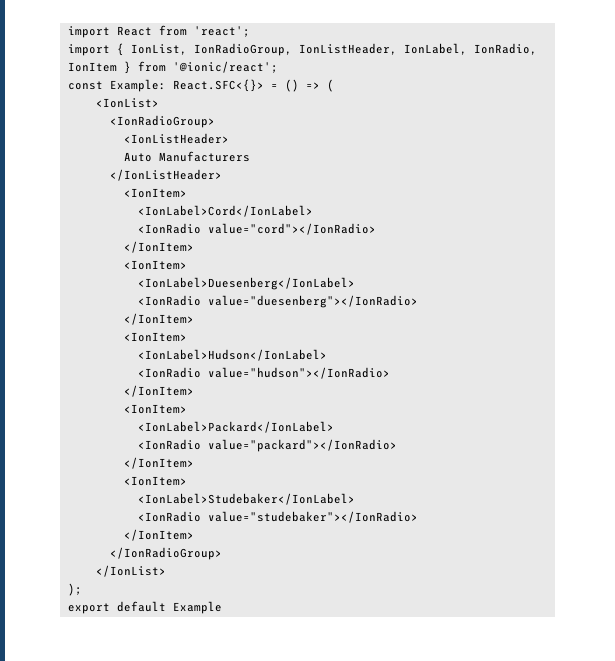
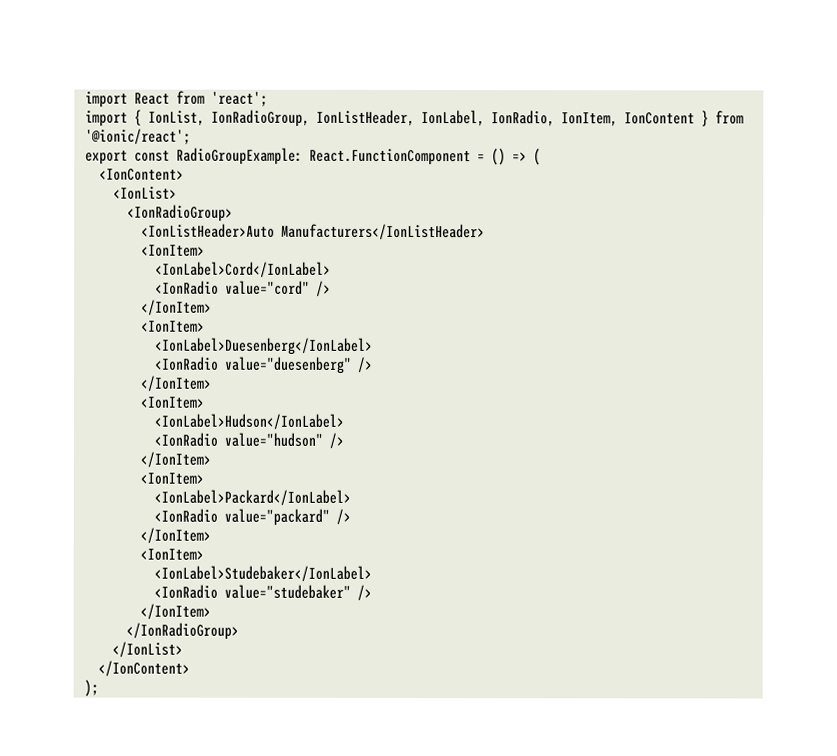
- import { IonList, IonRadioGroup, IonListHeader, IonLabel, IonRadio, IonItem } from '@ionic/react';
+ import { IonList, IonRadioGroup, IonListHeader, IonLabel, IonRadio, IonItem, IonContent } from '@ionic/react';
- const Example: React.SFC<{}> = () => (
+ export const RadioGroupExample: React.FunctionComponent = () => (
+ <IonContent>
- <IonListHeader>
- Auto Manufacturers
- </IonListHeader>
+ <IonListHeader>Auto Manufacturers</IonListHeader>
- <IonRadio value="cord"></IonRadio>
+ <IonRadio value="cord" />
- <IonRadio value="duesenberg"></IonRadio>
+ <IonRadio value="duesenberg" />
- <IonRadio value="hudson"></IonRadio>
+ <IonRadio value="hudson" />
- <IonRadio value="packard"></IonRadio>
+ <IonRadio value="packard" />
- <IonRadio value="studebaker"></IonRadio>
+ <IonRadio value="studebaker" />
+ </IonContent>
- export default Example

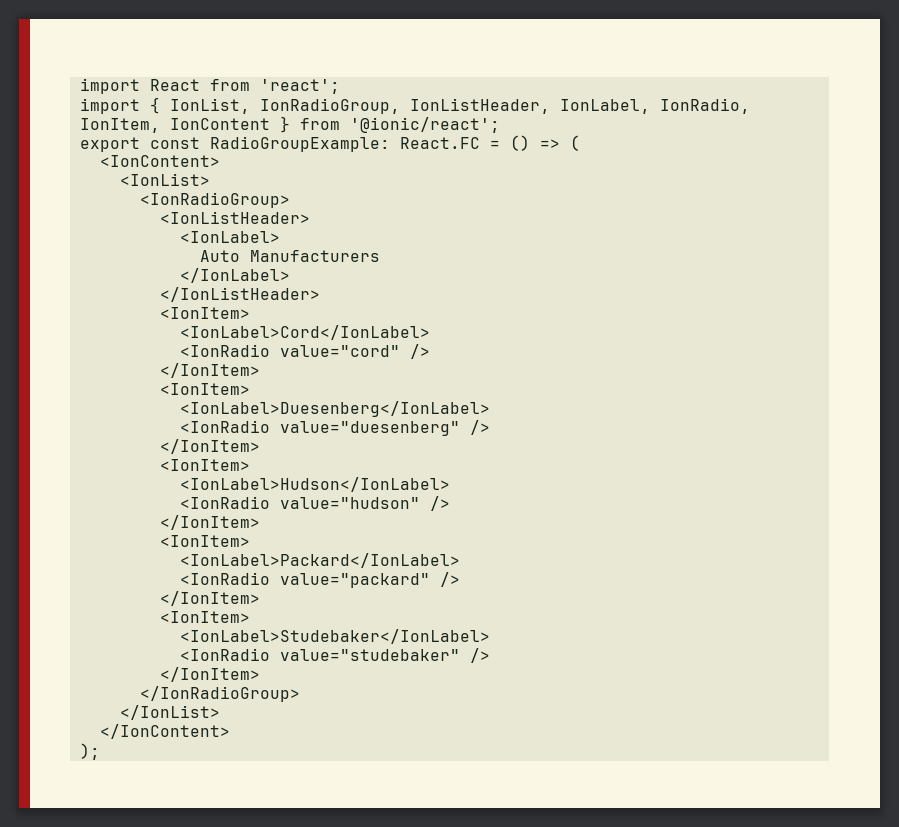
- export const RadioGroupExample: React.FunctionComponent = () => (
+ export const RadioGroupExample: React.FC = () => (
- <IonListHeader>Auto Manufacturers</IonListHeader>
+ <IonListHeader>
+ <IonLabel>
+ Auto Manufacturers
+ </IonLabel>
+ </IonListHeader>

